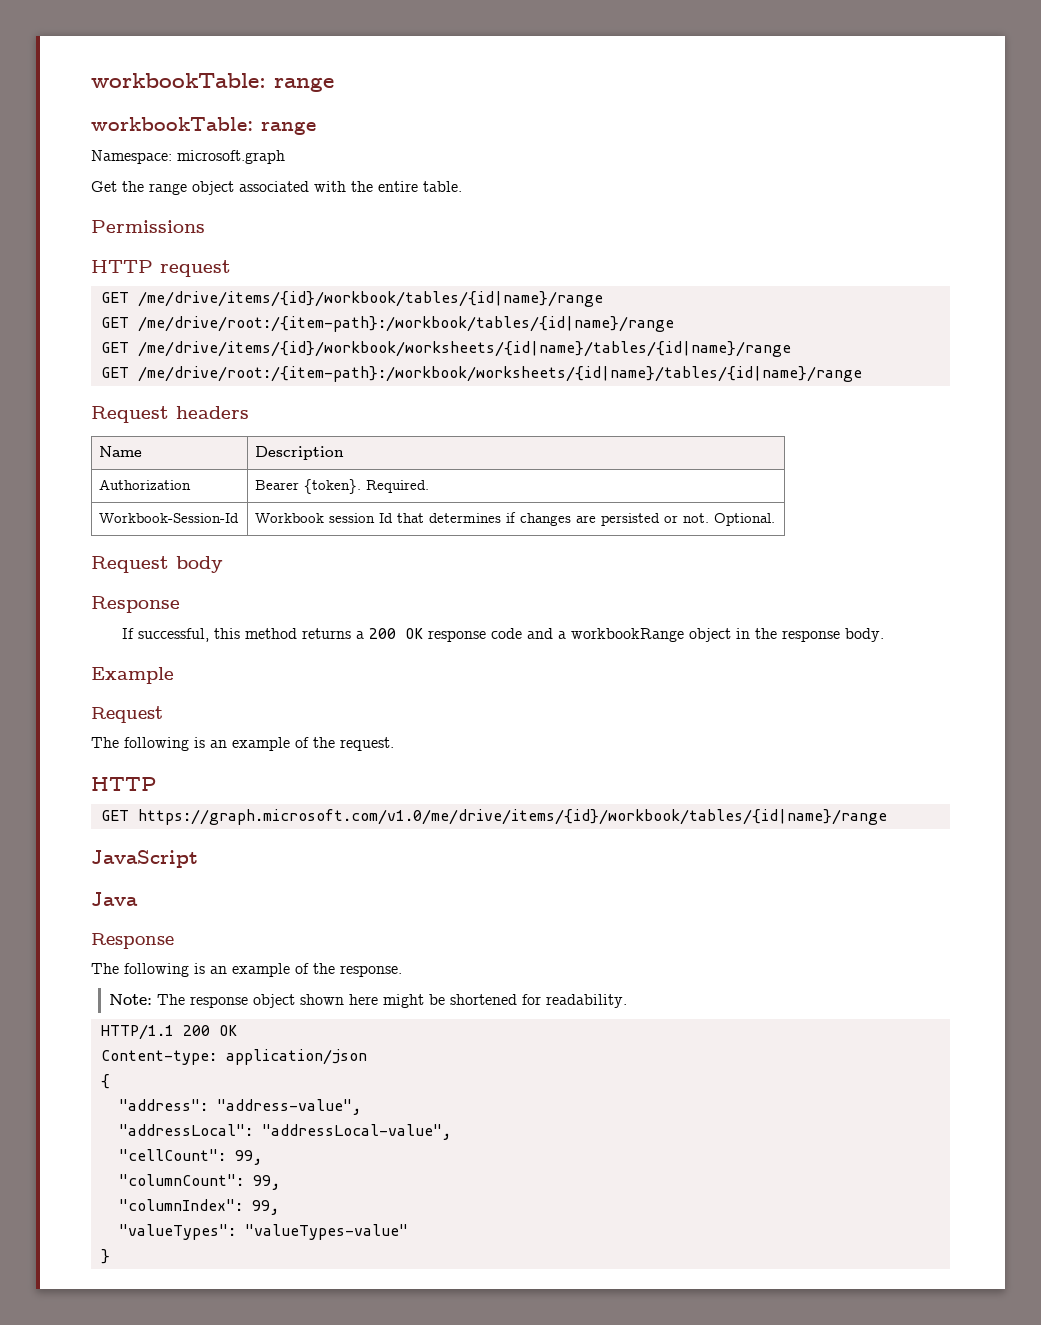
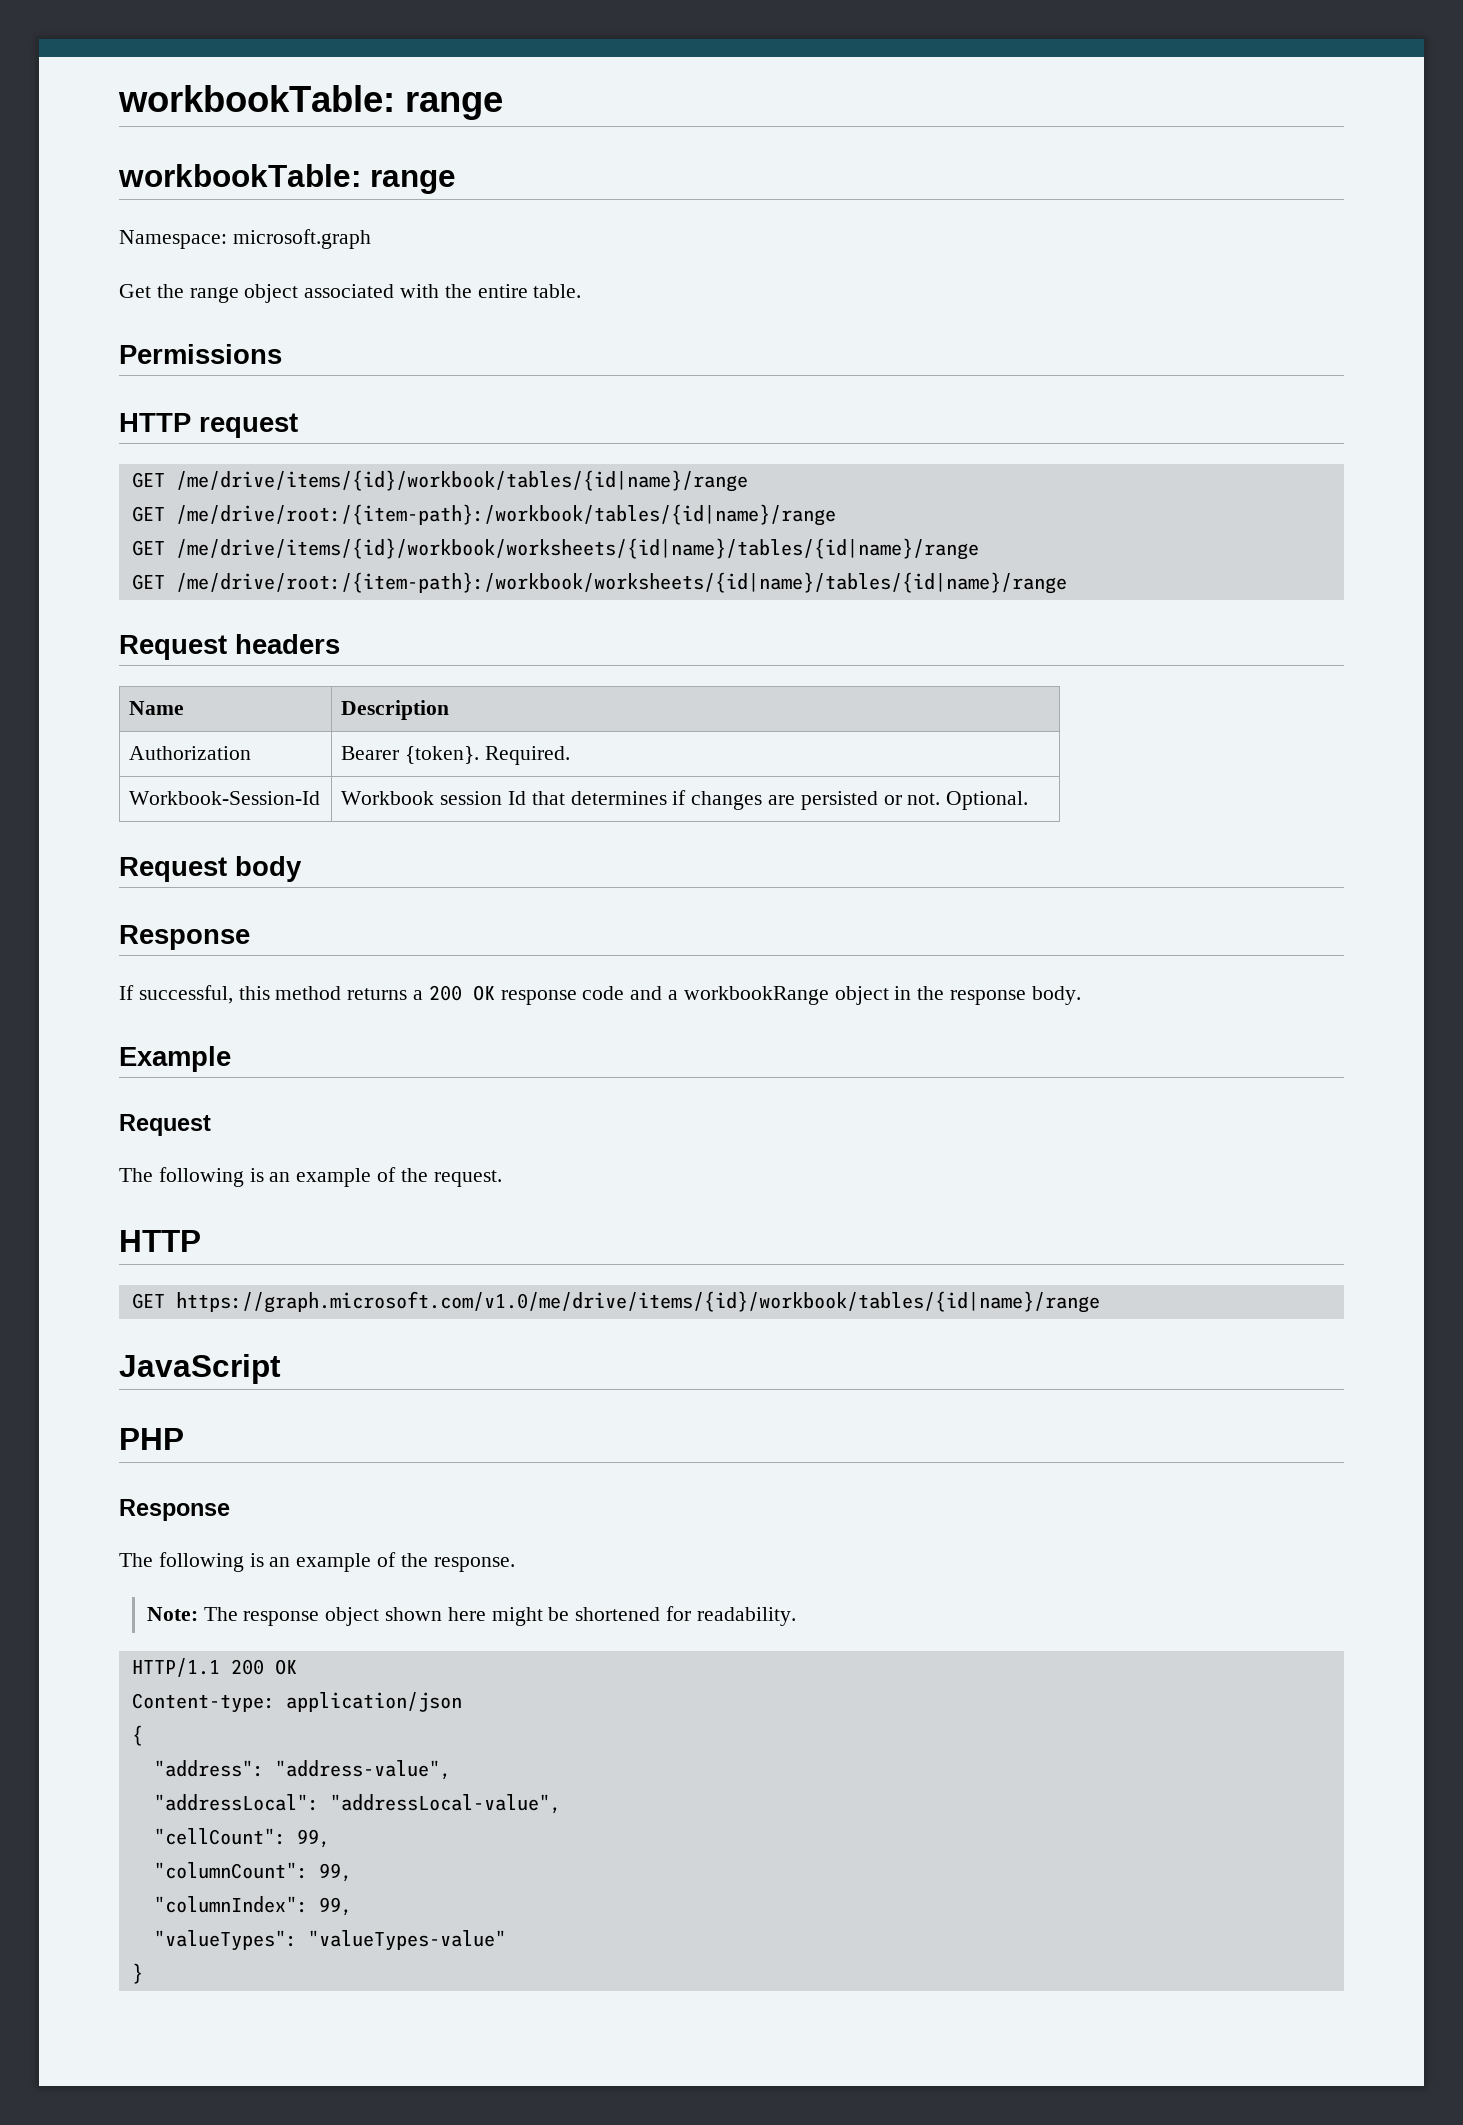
- Java
+ PHP

